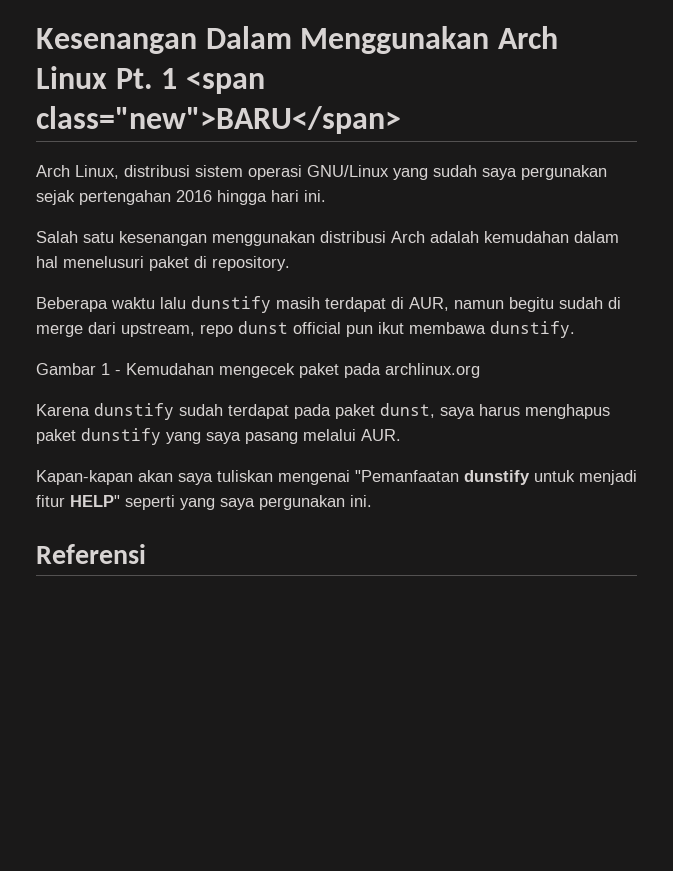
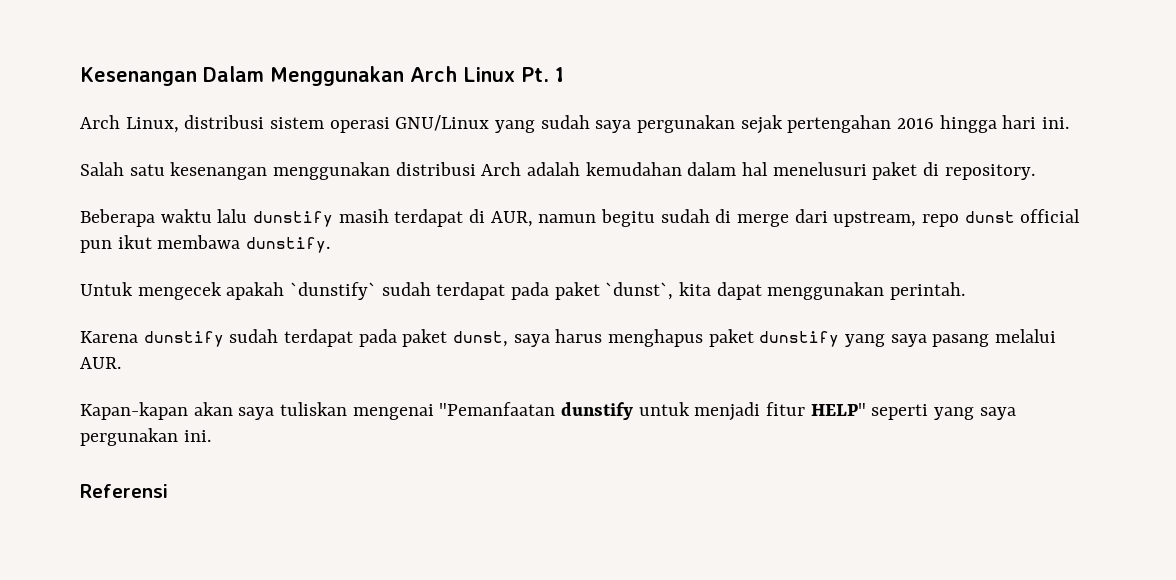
- Kesenangan Dalam Menggunakan Arch Linux Pt. 1 <span class="new">BARU</span>
+ Kesenangan Dalam Menggunakan Arch Linux Pt. 1
- Gambar 1 - Kemudahan mengecek paket pada archlinux.org
+ Untuk mengecek apakah `dunstify` sudah terdapat pada paket `dunst`, kita dapat menggunakan perintah.

